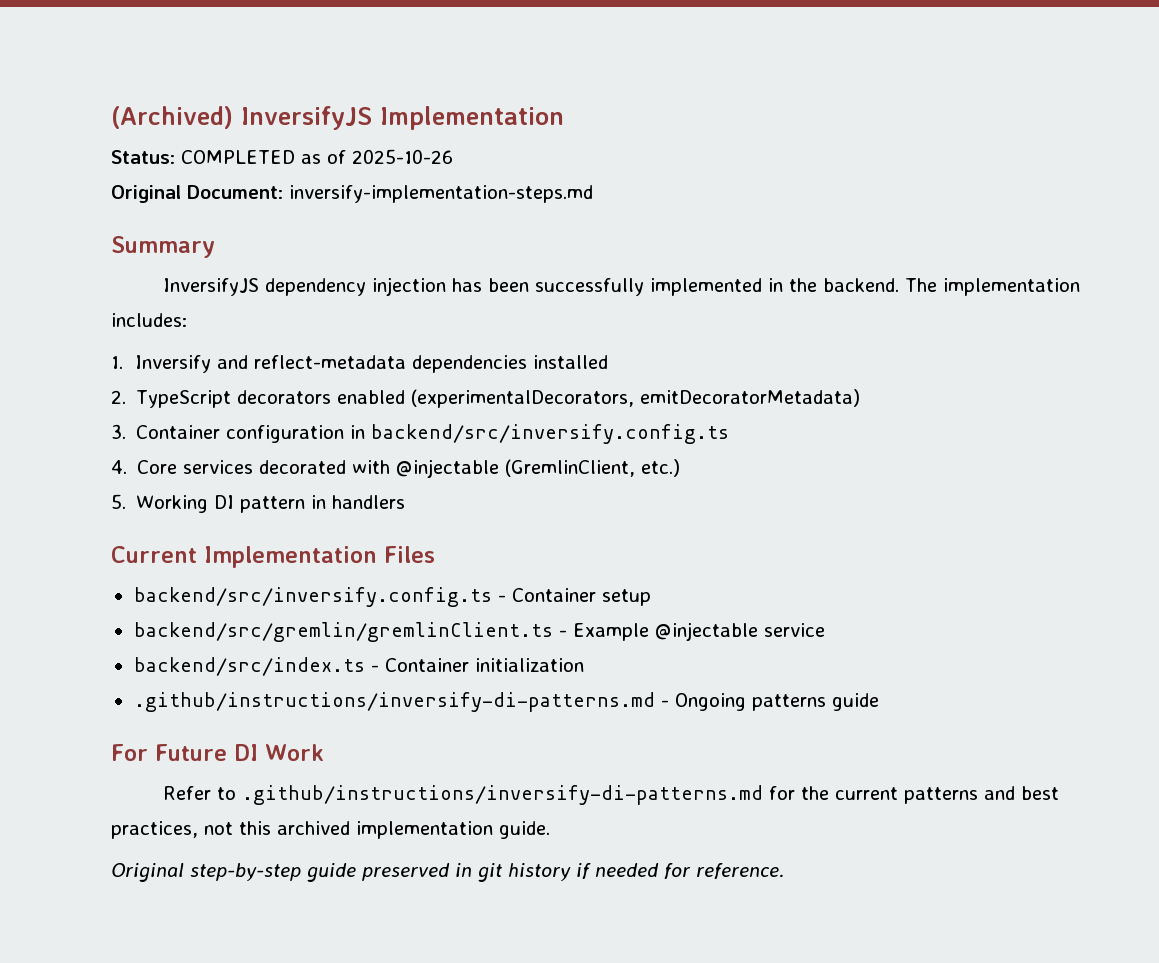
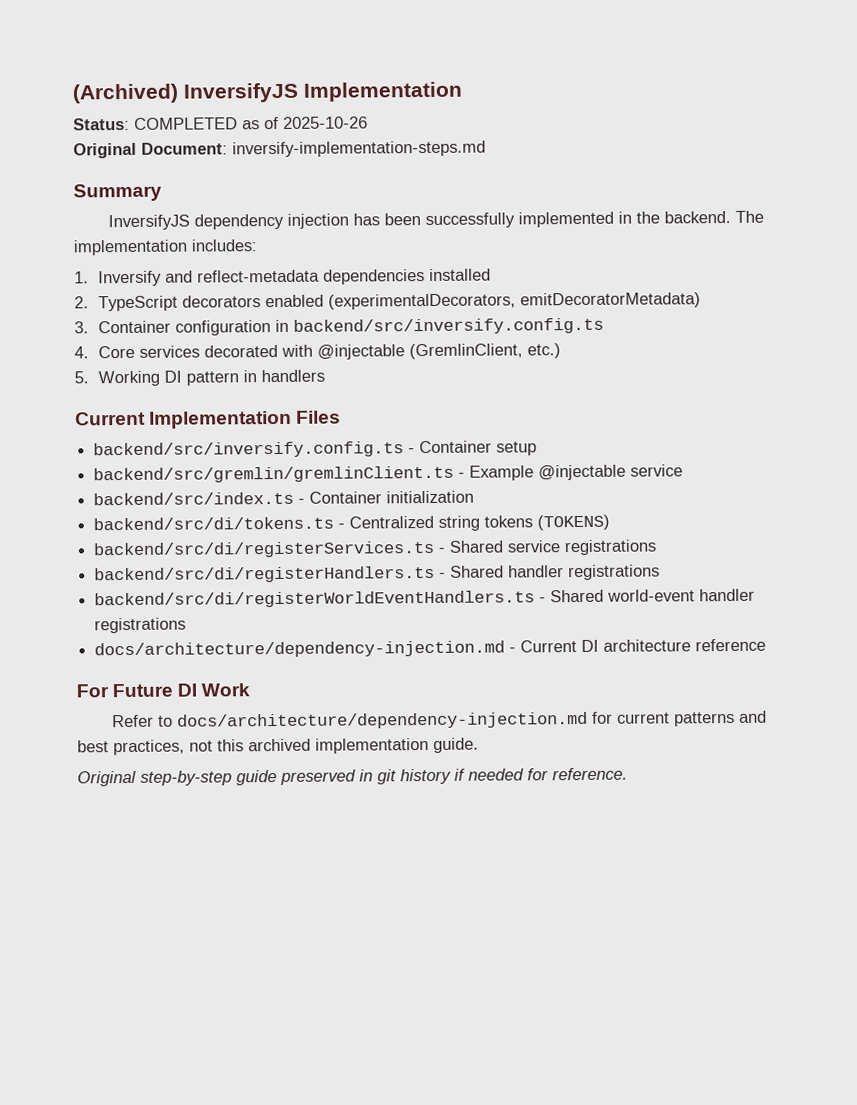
- .github/instructions/inversify-di-patterns.md - Ongoing patterns guide
+ backend/src/di/tokens.ts - Centralized string tokens (TOKENS)
+ backend/src/di/registerServices.ts - Shared service registrations
+ backend/src/di/registerHandlers.ts - Shared handler registrations
+ backend/src/di/registerWorldEventHandlers.ts - Shared world-event handler registrations
+ docs/architecture/dependency-injection.md - Current DI architecture reference
- Refer to .github/instructions/inversify-di-patterns.md for the current patterns and best practices, not this archived implementation guide.
+ Refer to docs/architecture/dependency-injection.md for current patterns and best practices, not this archived implementation guide.

